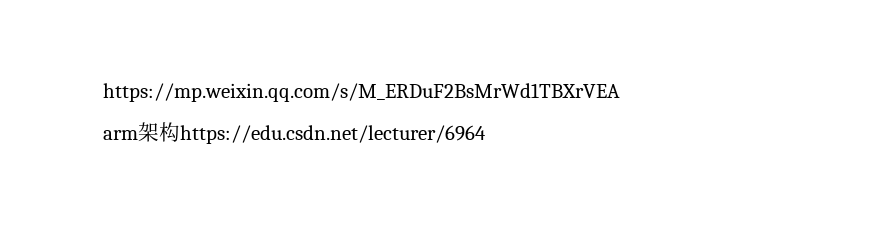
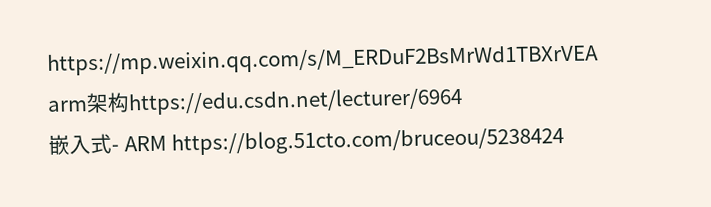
+ 嵌入式- ARM https://blog.51cto.com/bruceou/5238424

